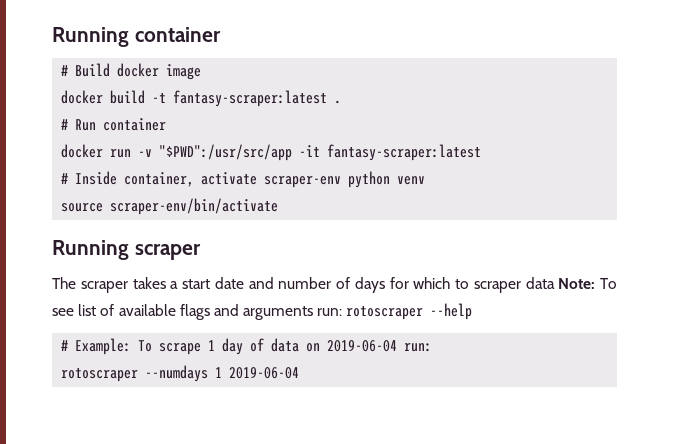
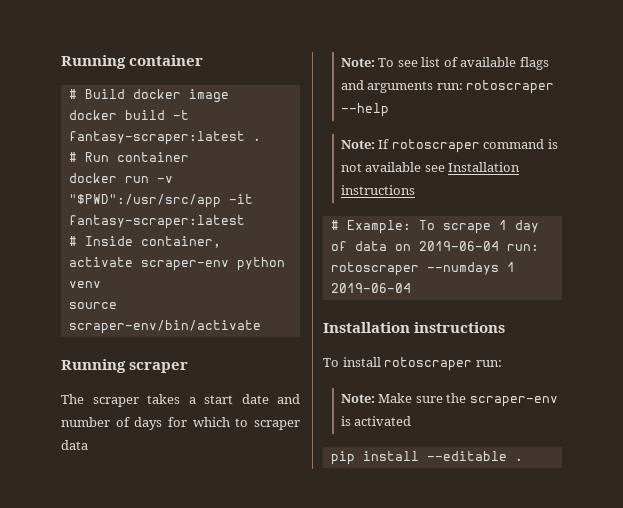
- The scraper takes a start date and number of days for which to scraper data Note: To see list of available flags and arguments run: rotoscraper --help
+ The scraper takes a start date and number of days for which to scraper data
+ Note: To see list of available flags and arguments run: rotoscraper --help
+ Note: If rotoscraper command is not available see Installation instructions
  rotoscraper --numdays 1 2019-06-04
+ Installation instructions
+ To install rotoscraper run:
+ Note: Make sure the scraper-env is activated
+ pip install --editable .

